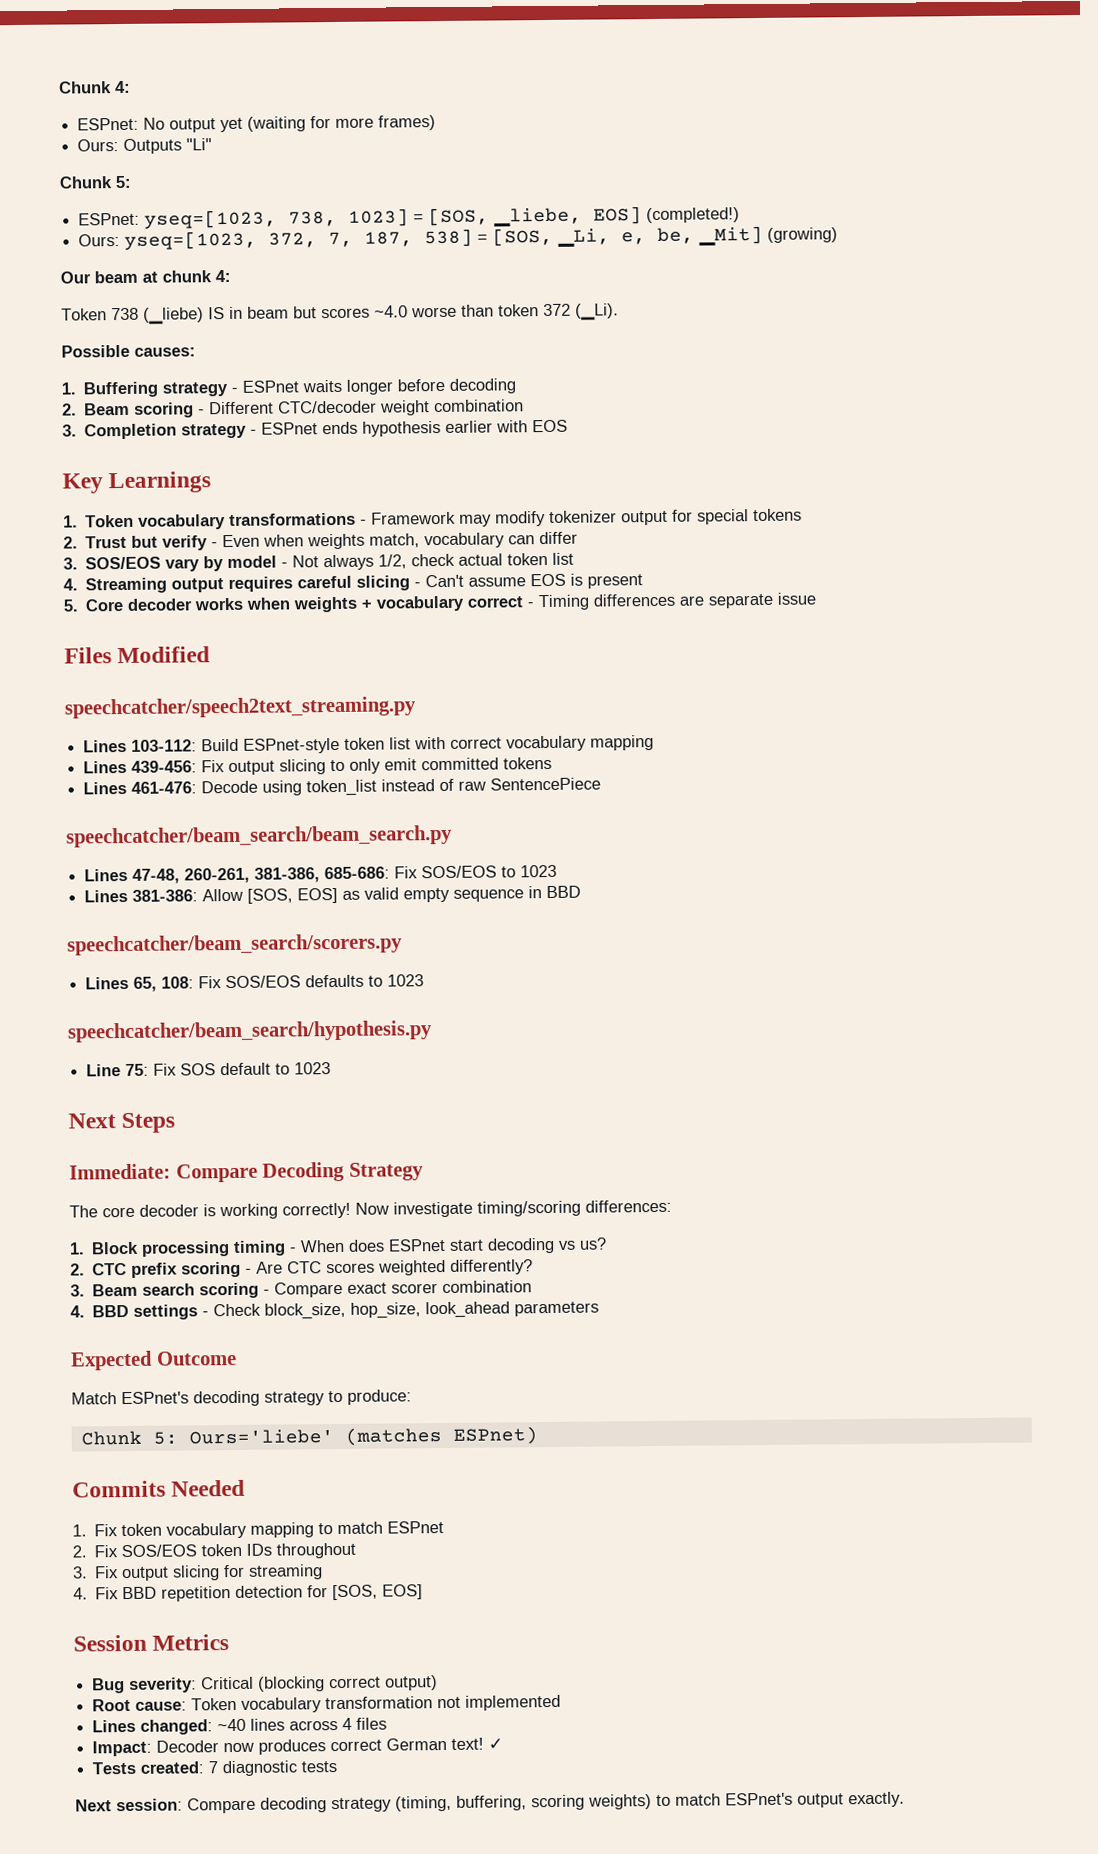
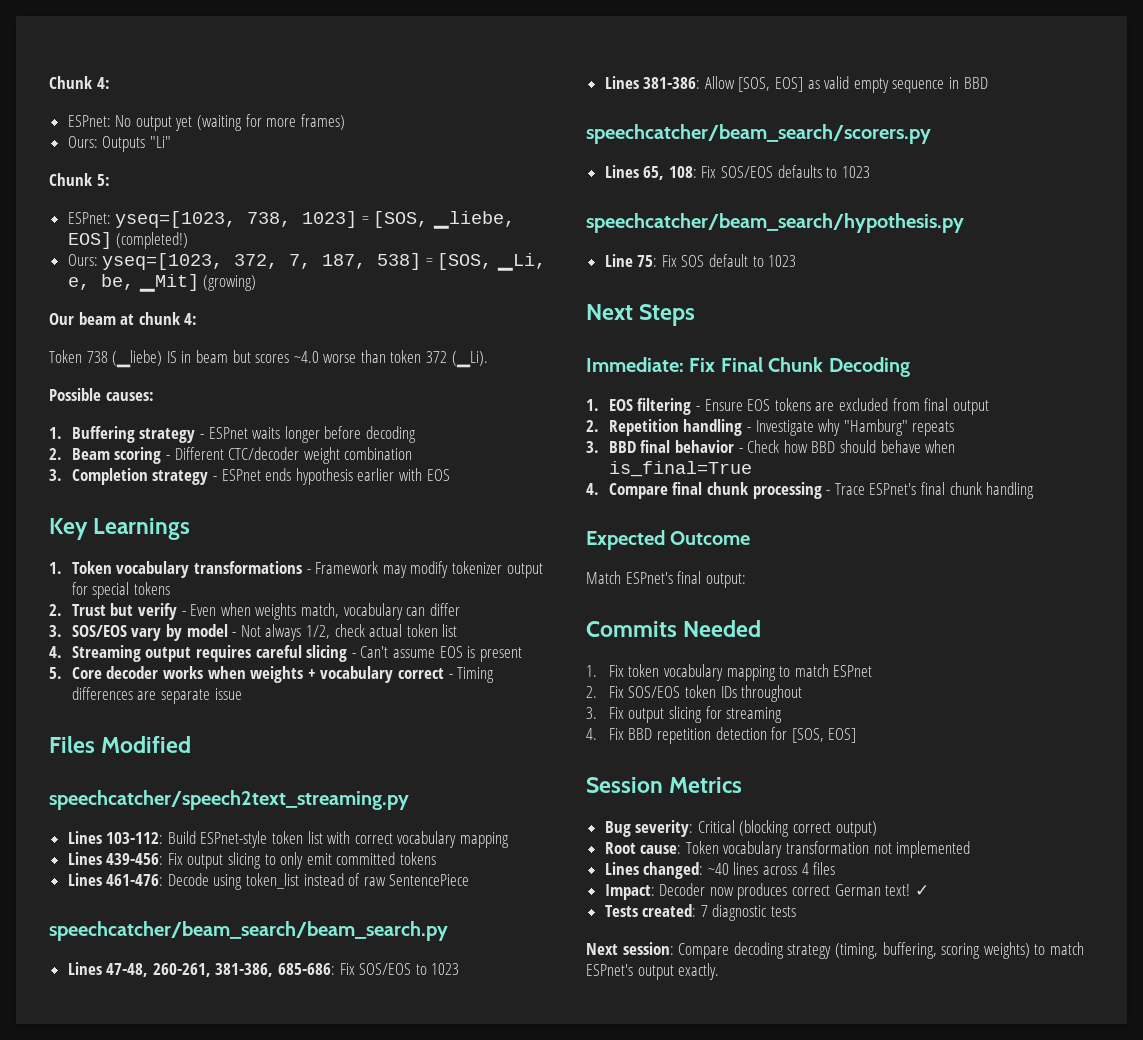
- Immediate: Compare Decoding Strategy
- The core decoder is working correctly! Now investigate timing/scoring differences:
- 1. Block processing timing - When does ESPnet start decoding vs us?
- 2. CTC prefix scoring - Are CTC scores weighted differently?
- 3. Beam search scoring - Compare exact scorer combination
- 4. BBD settings - Check block_size, hop_size, look_ahead parameters
+ Immediate: Fix Final Chunk Decoding
+ 1. EOS filtering - Ensure EOS tokens are excluded from final output
+ 2. Repetition handling - Investigate why "Hamburg" repeats
+ 3. BBD final behavior - Check how BBD should behave when is_final=True
+ 4. Compare final chunk processing - Trace ESPnet's final chunk handling
  Expected Outcome
- Match ESPnet's decoding strategy to produce:
- Chunk 5: Ours='liebe' (matches ESPnet)
+ Match ESPnet's final output:

